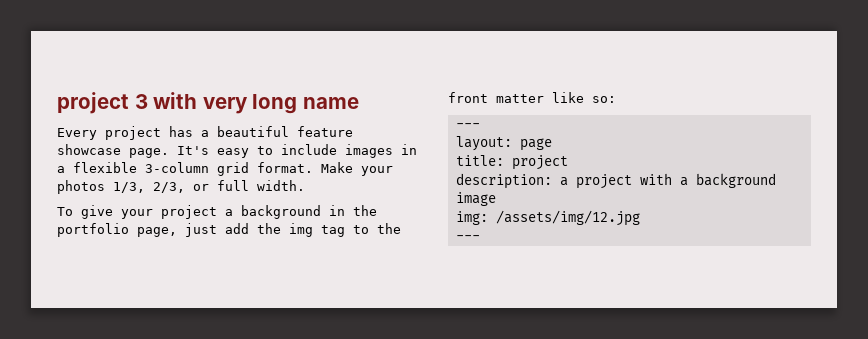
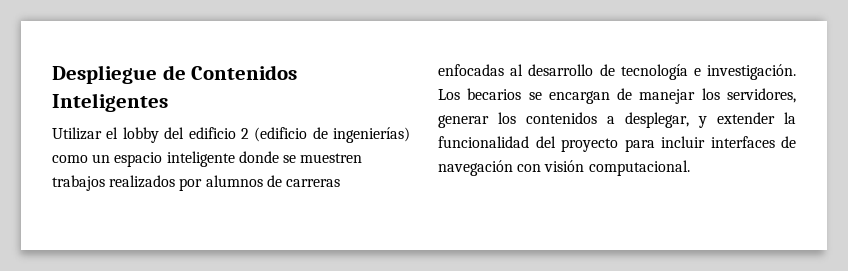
- project 3 with very long name
- Every project has a beautiful feature showcase page. It's easy to include images in a flexible 3-column grid format. Make your photos 1/3, 2/3, or full width.
- To give your project a background in the portfolio page, just add the img tag to the front matter like so:
- ---
- layout: page
- title: project
- description: a project with a background image
- img: /assets/img/12.jpg
- ---
+ Despliegue de Contenidos Inteligentes
+ Utilizar el lobby del edificio 2 (edificio de ingenierías) como un espacio inteligente donde se muestren trabajos realizados por alumnos de carreras enfocadas al desarrollo de tecnología e investigación. Los becarios se encargan de manejar los servidores, generar los contenidos a desplegar, y extender la funcionalidad del proyecto para incluir interfaces de navegación con visión computacional.

